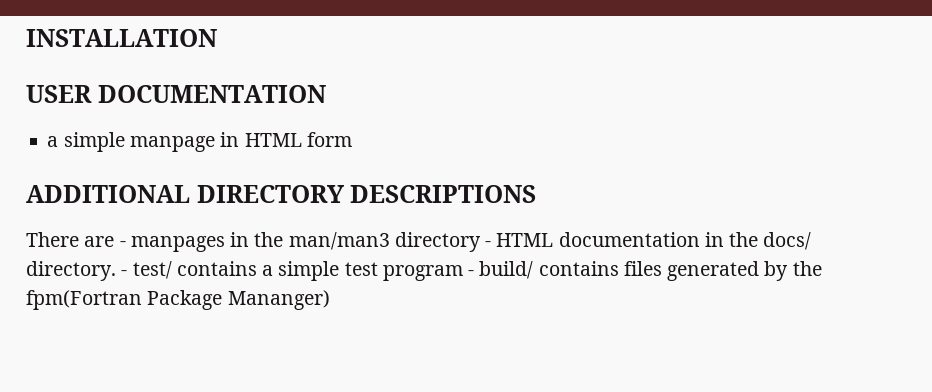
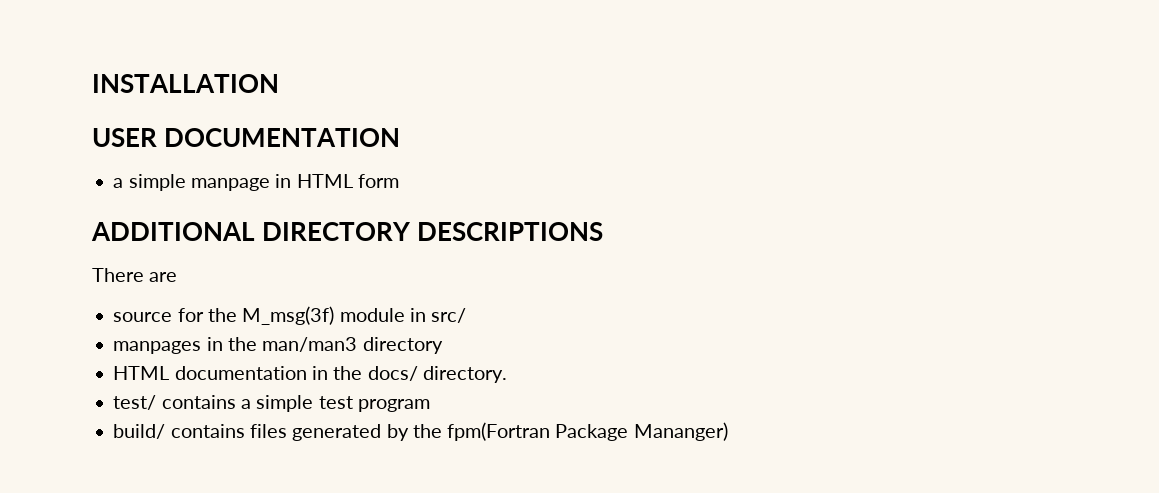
- There are - manpages in the man/man3 directory - HTML documentation in the docs/ directory. - test/ contains a simple test program - build/ contains files generated by the fpm(Fortran Package Mananger)
+ There are
+ source for the M_msg(3f) module in src/
+ manpages in the man/man3 directory
+ HTML documentation in the docs/ directory.
+ test/ contains a simple test program
+ build/ contains files generated by the fpm(Fortran Package Mananger)

